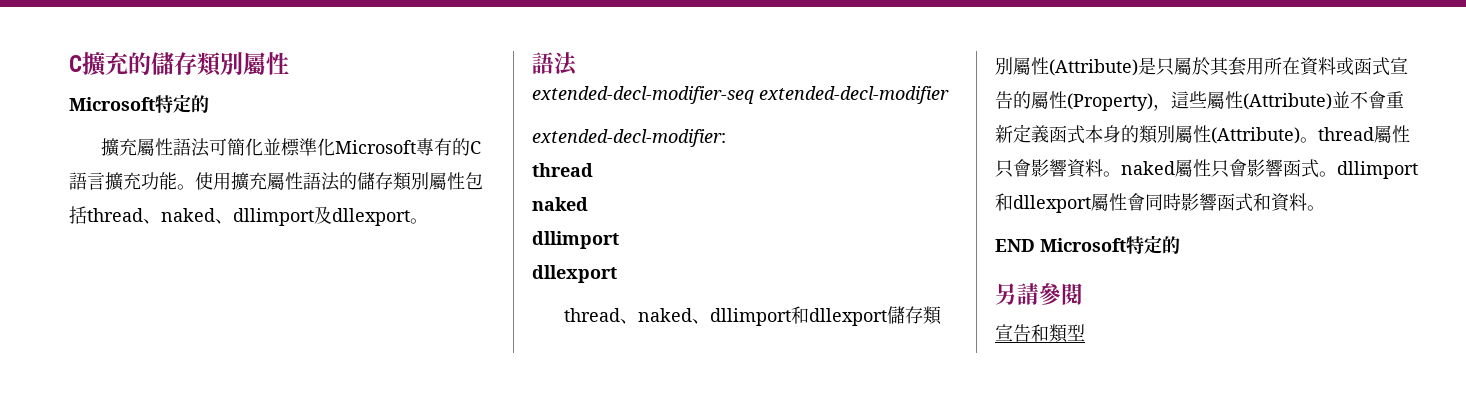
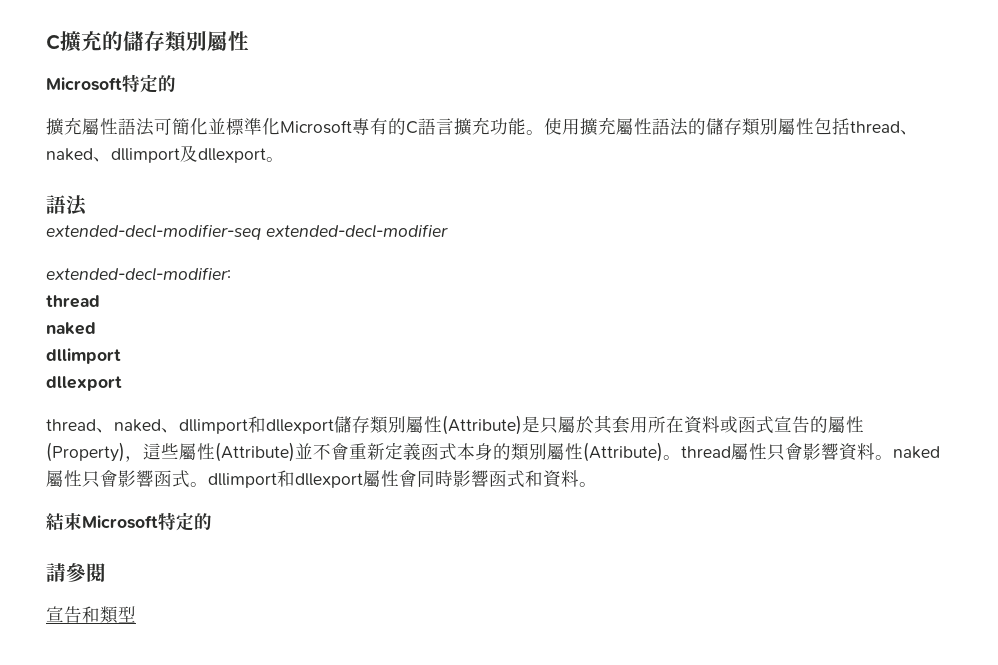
- END Microsoft特定的
- 另請參閱
+ 結束Microsoft特定的
+ 請參閱

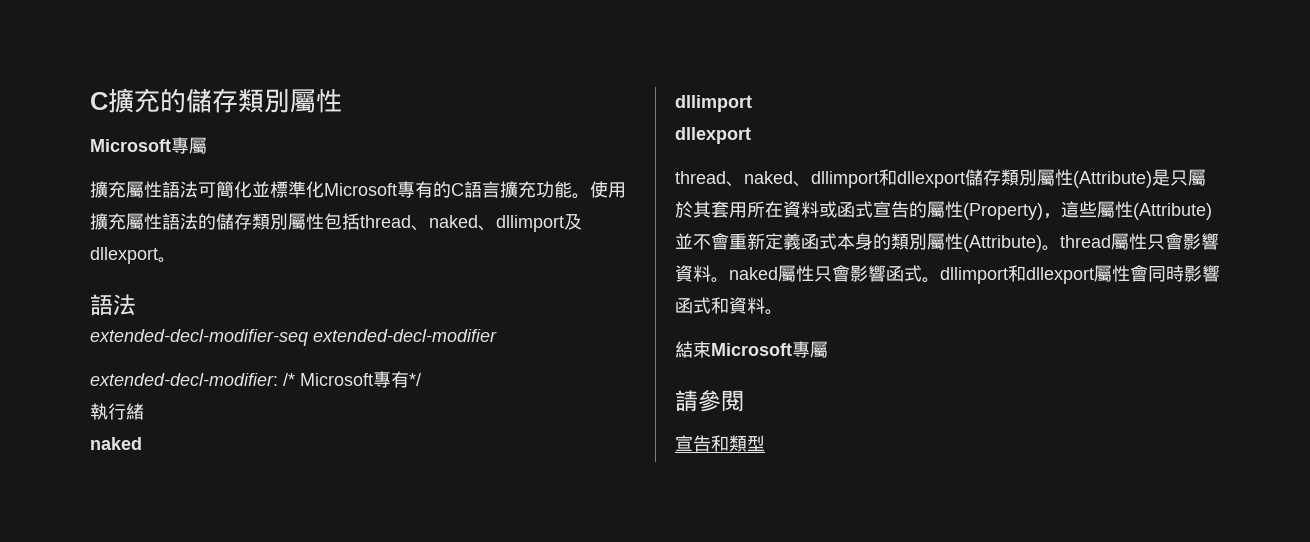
  C擴充的儲存類別屬性
- Microsoft特定的
+ Microsoft專屬
- extended-decl-modifier:
- thread
+ extended-decl-modifier: /* Microsoft專有*/
+ 執行緒
- 結束Microsoft特定的
+ 結束Microsoft專屬

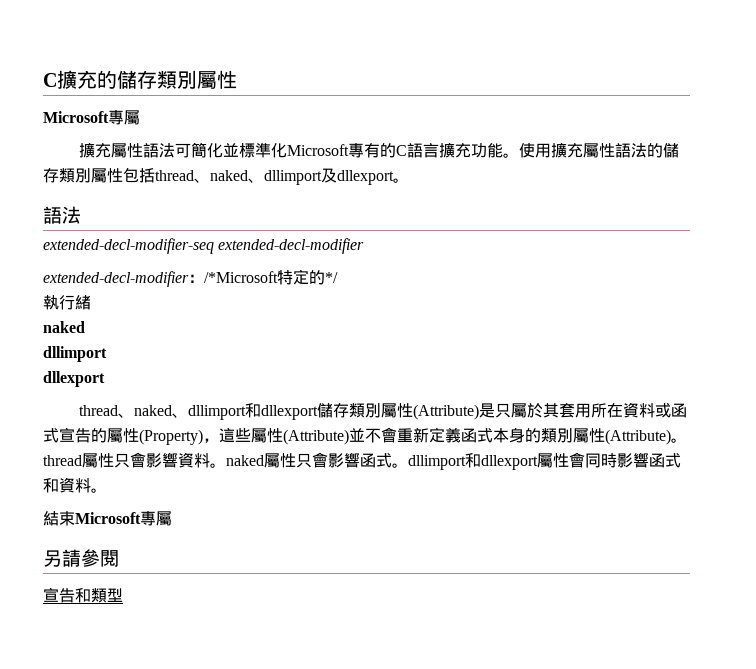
- extended-decl-modifier: /* Microsoft專有*/
+ extended-decl-modifier：/*Microsoft特定的*/
- 請參閱
+ 另請參閱

